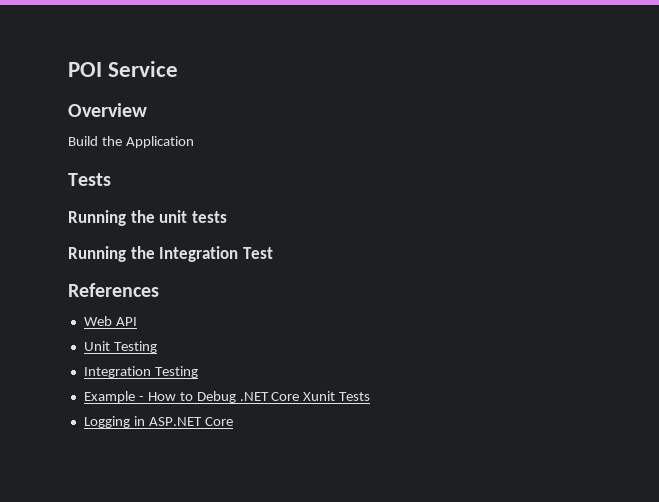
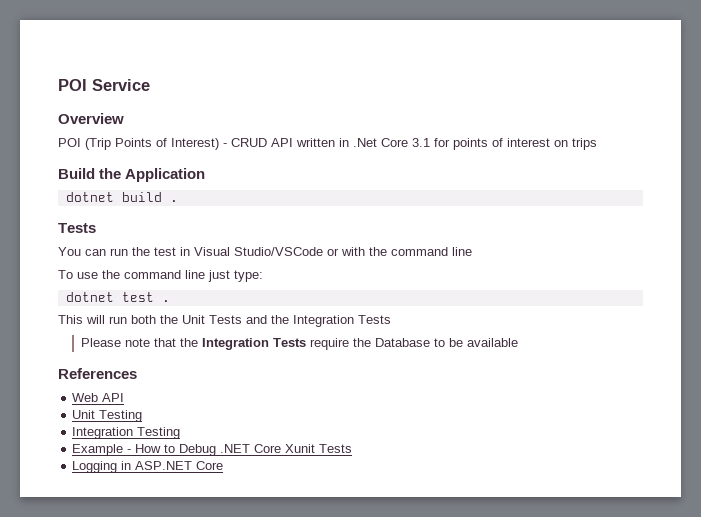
+ POI (Trip Points of Interest) - CRUD API written in .Net Core 3.1 for points of interest on trips
  Build the Application
+ dotnet build .
  Tests
- Running the unit tests
- Running the Integration Test
+ You can run the test in Visual Studio/VSCode or with the command line
+ To use the command line just type:
+ dotnet test .
+ This will run both the Unit Tests and the Integration Tests
+ Please note that the Integration Tests require the Database to be available

